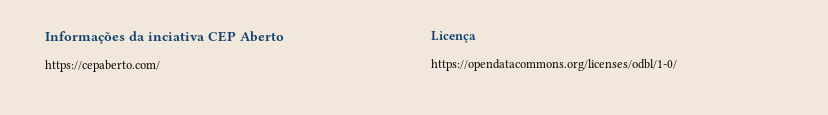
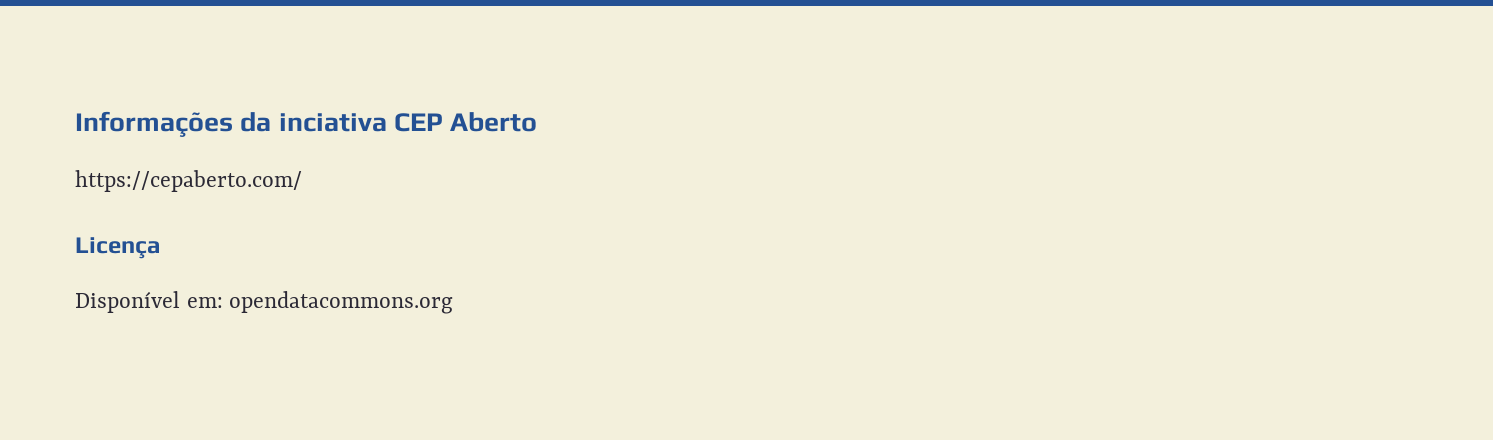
- https://opendatacommons.org/licenses/odbl/1-0/
+ Disponível em: opendatacommons.org

